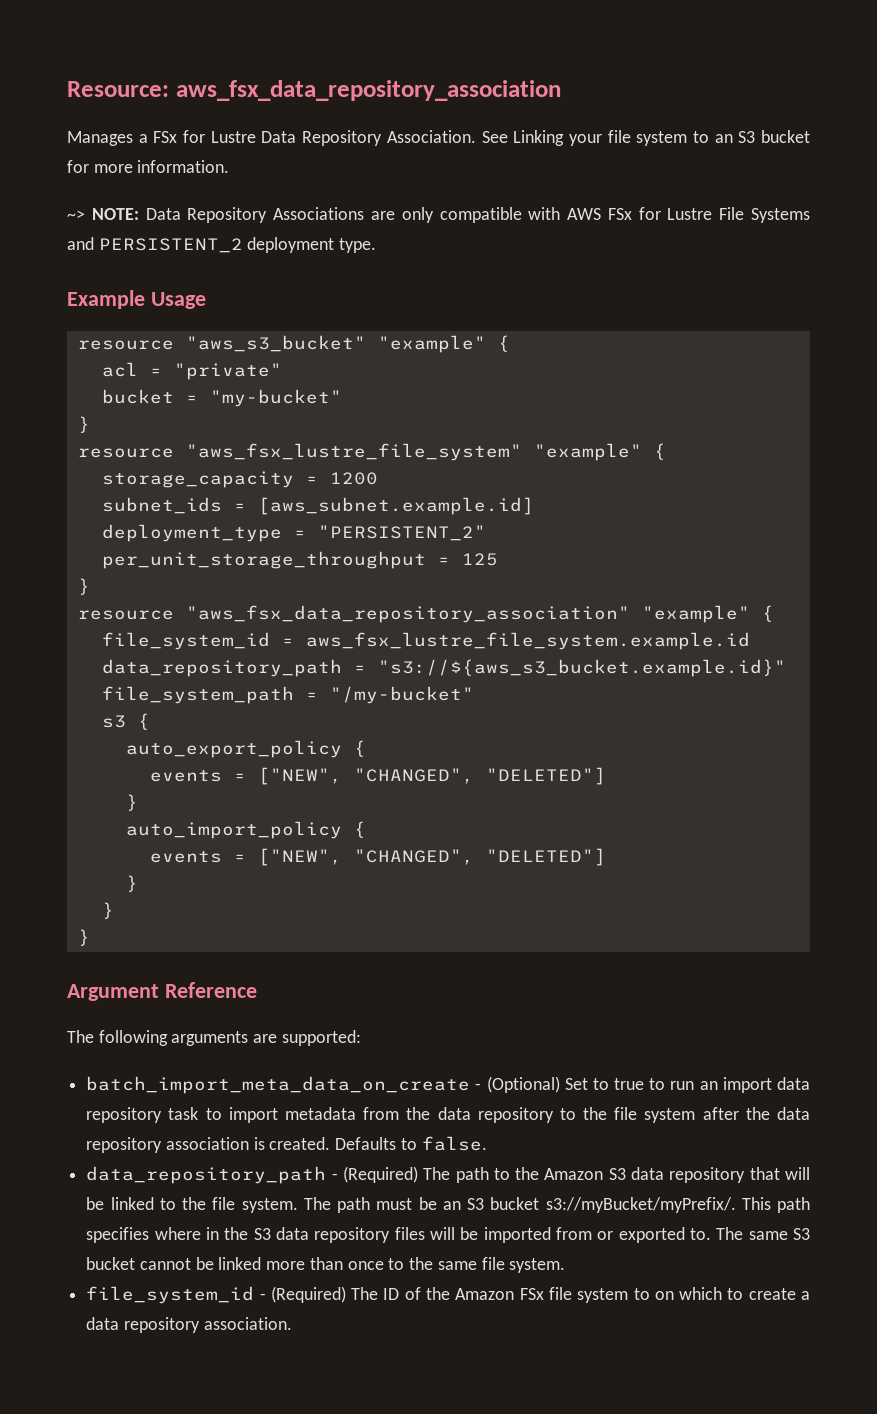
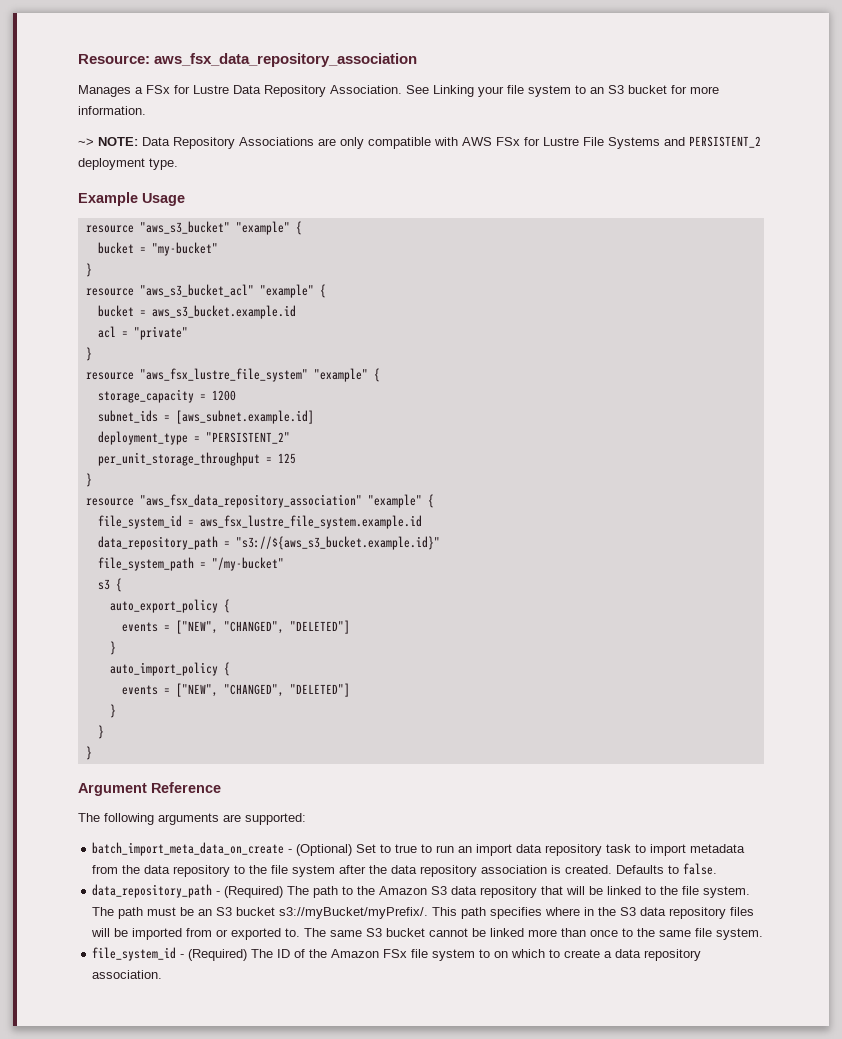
+ bucket = "my-bucket"
+ }
+ resource "aws_s3_bucket_acl" "example" {
+ bucket = aws_s3_bucket.example.id
- bucket = "my-bucket"

